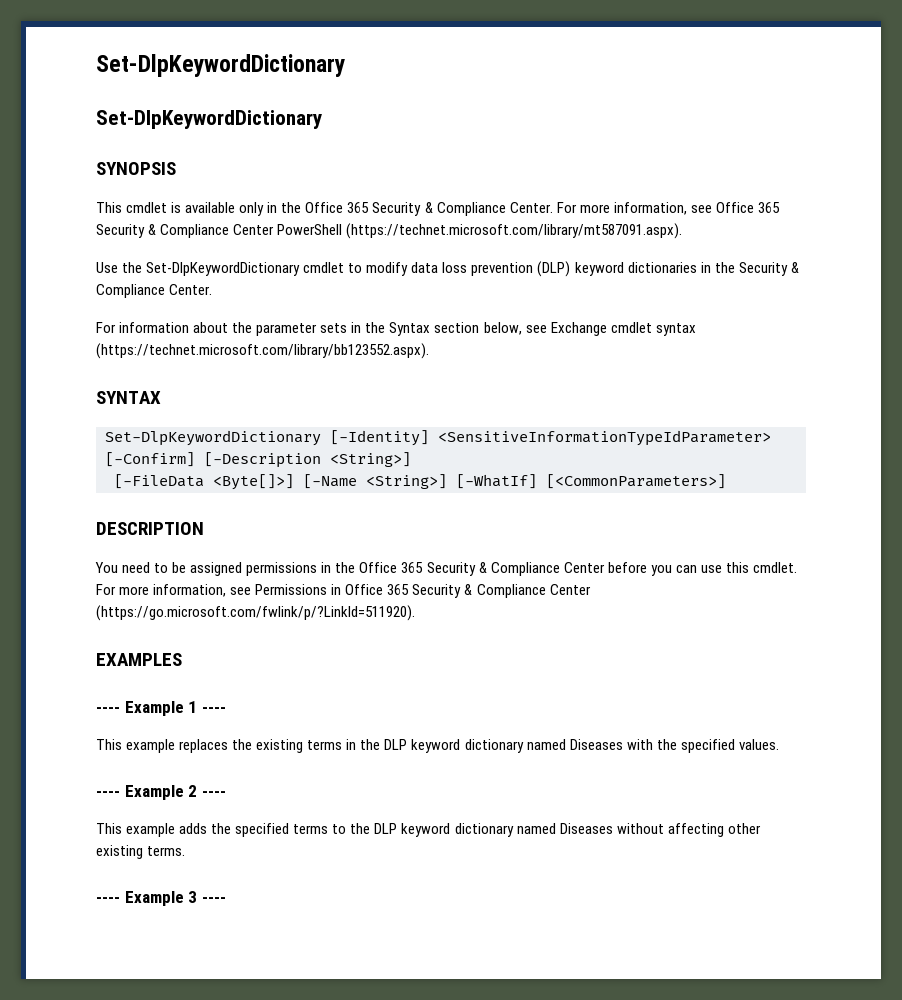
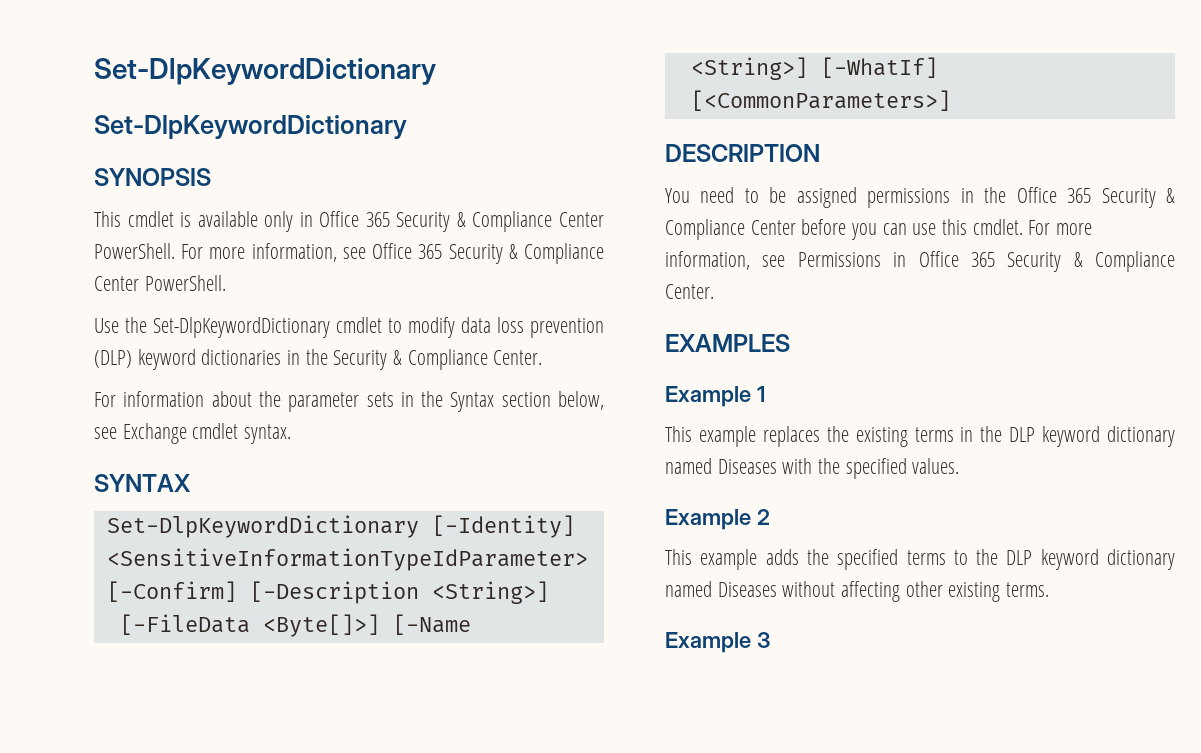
- This cmdlet is available only in the Office 365 Security & Compliance Center.
+ This cmdlet is available only in Office 365 Security & Compliance Center PowerShell.
- For more information, see Office 365 Security & Compliance Center PowerShell (https://technet.microsoft.com/library/mt587091.aspx).
+ For more information, see Office 365 Security & Compliance Center PowerShell.
- For information about the parameter sets in the Syntax section below, see Exchange cmdlet syntax (https://technet.microsoft.com/library/bb123552.aspx).
+ For information about the parameter sets in the Syntax section below, see Exchange cmdlet syntax.
- For more information, see Permissions in Office 365 Security & Compliance Center (https://go.microsoft.com/fwlink/p/?LinkId=511920).
+ For more information, see Permissions in Office 365 Security & Compliance Center.
- ---- Example 1 ----
+ Example 1
- ---- Example 2 ----
+ Example 2
- ---- Example 3 ----
+ Example 3

